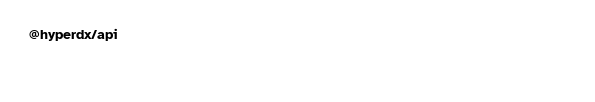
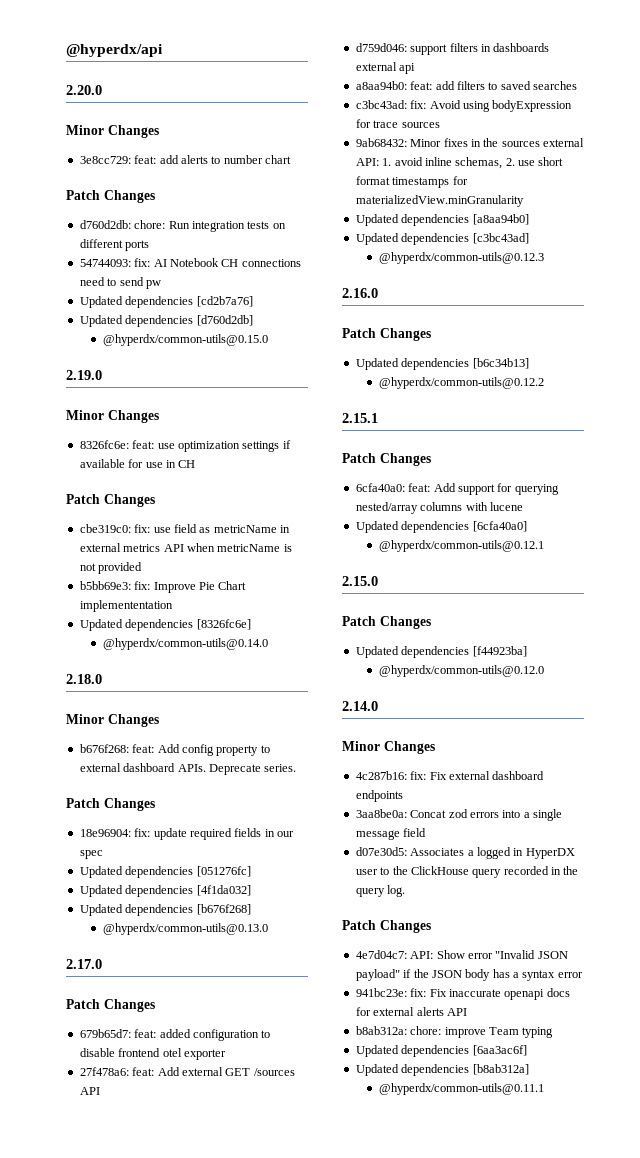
+ 2.20.0
+ Minor Changes
+ 3e8cc729: feat: add alerts to number chart
+ Patch Changes
+ d760d2db: chore: Run integration tests on different ports
+ 54744093: fix: AI Notebook CH connections need to send pw
+ Updated dependencies [cd2b7a76]
+ Updated dependencies [d760d2db]
+ @hyperdx/common-utils@0.15.0
+ 2.19.0
+ Minor Changes
+ 8326fc6e: feat: use optimization settings if available for use in CH
+ Patch Changes
+ cbe319c0: fix: use field as metricName in external metrics API when metricName is not provided
+ b5bb69e3: fix: Improve Pie Chart implemententation
+ Updated dependencies [8326fc6e]
+ @hyperdx/common-utils@0.14.0
+ 2.18.0
+ Minor Changes
+ b676f268: feat: Add config property to external dashboard APIs. Deprecate series.
+ Patch Changes
+ 18e96904: fix: update required fields in our spec
+ Updated dependencies [051276fc]
+ Updated dependencies [4f1da032]
+ Updated dependencies [b676f268]
+ @hyperdx/common-utils@0.13.0
+ 2.17.0
+ Patch Changes
+ 679b65d7: feat: added configuration to disable frontend otel exporter
+ 27f478a6: feat: Add external GET /sources API
+ d759d046: support filters in dashboards external api
+ a8aa94b0: feat: add filters to saved searches
+ c3bc43ad: fix: Avoid using bodyExpression for trace sources
+ 9ab68432: Minor fixes in the sources external API: 1. avoid inline schemas, 2. use short format timestamps for materializedView.minGranularity
+ Updated dependencies [a8aa94b0]
+ Updated dependencies [c3bc43ad]
+ @hyperdx/common-utils@0.12.3
+ 2.16.0
+ Patch Changes
+ Updated dependencies [b6c34b13]
+ @hyperdx/common-utils@0.12.2
+ 2.15.1
+ Patch Changes
+ 6cfa40a0: feat: Add support for querying nested/array columns with lucene
+ Updated dependencies [6cfa40a0]
+ @hyperdx/common-utils@0.12.1
+ 2.15.0
+ Patch Changes
+ Updated dependencies [f44923ba]
+ @hyperdx/common-utils@0.12.0
+ 2.14.0
+ Minor Changes
+ 4c287b16: fix: Fix external dashboard endpoints
+ 3aa8be0a: Concat zod errors into a single message field
+ d07e30d5: Associates a logged in HyperDX user to the ClickHouse query recorded in the query log.
+ Patch Changes
+ 4e7d04c7: API: Show error "Invalid JSON payload" if the JSON body has a syntax error
+ 941bc23e: fix: Fix inaccurate openapi docs for external alerts API
+ b8ab312a: chore: improve Team typing
+ Updated dependencies [6aa3ac6f]
+ Updated dependencies [b8ab312a]
+ @hyperdx/common-utils@0.11.1

